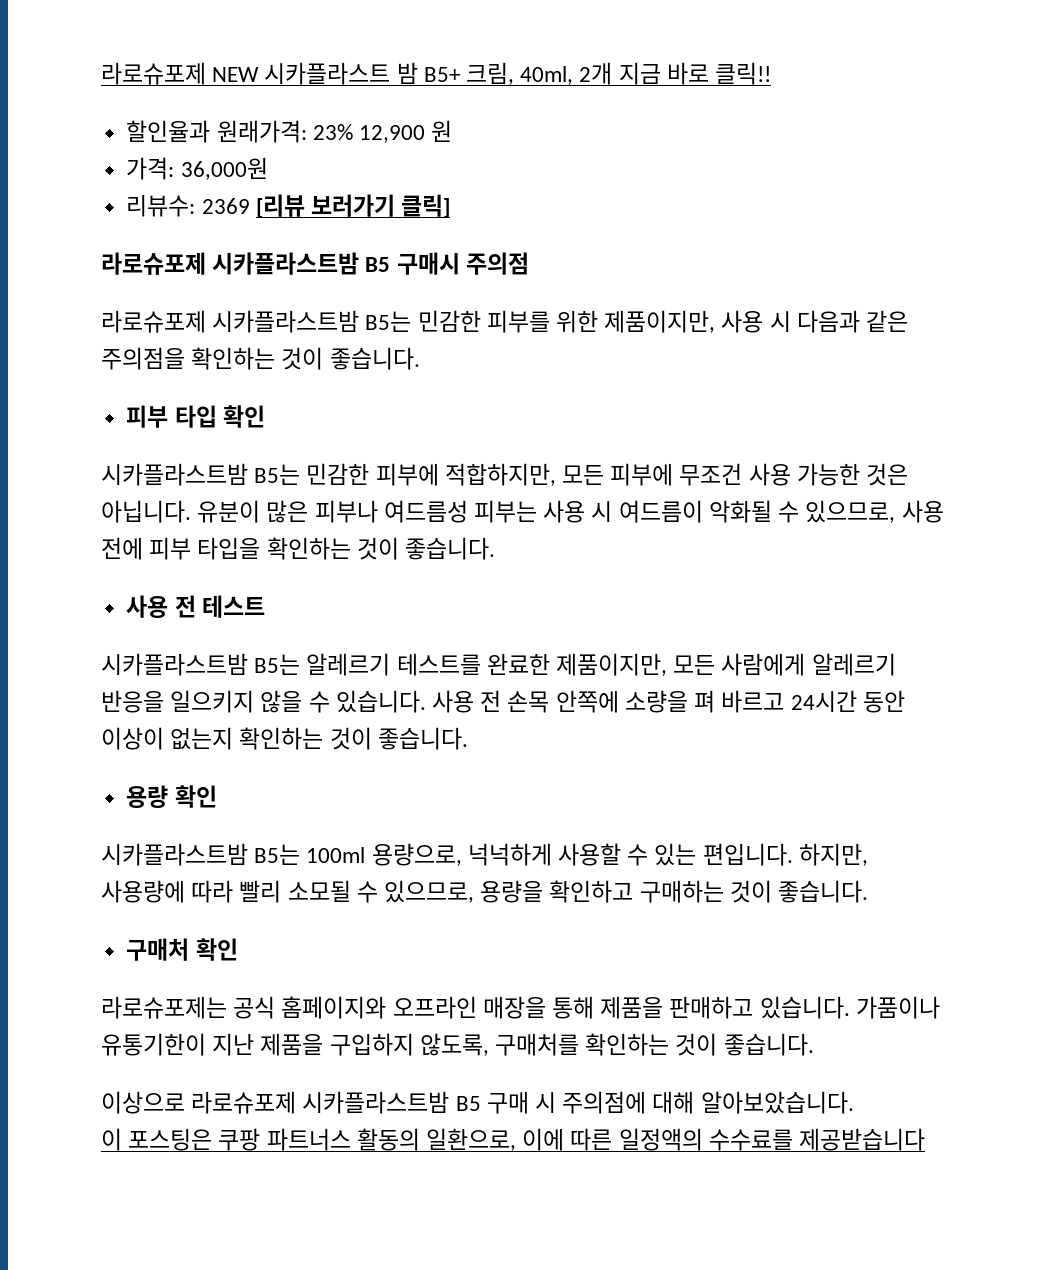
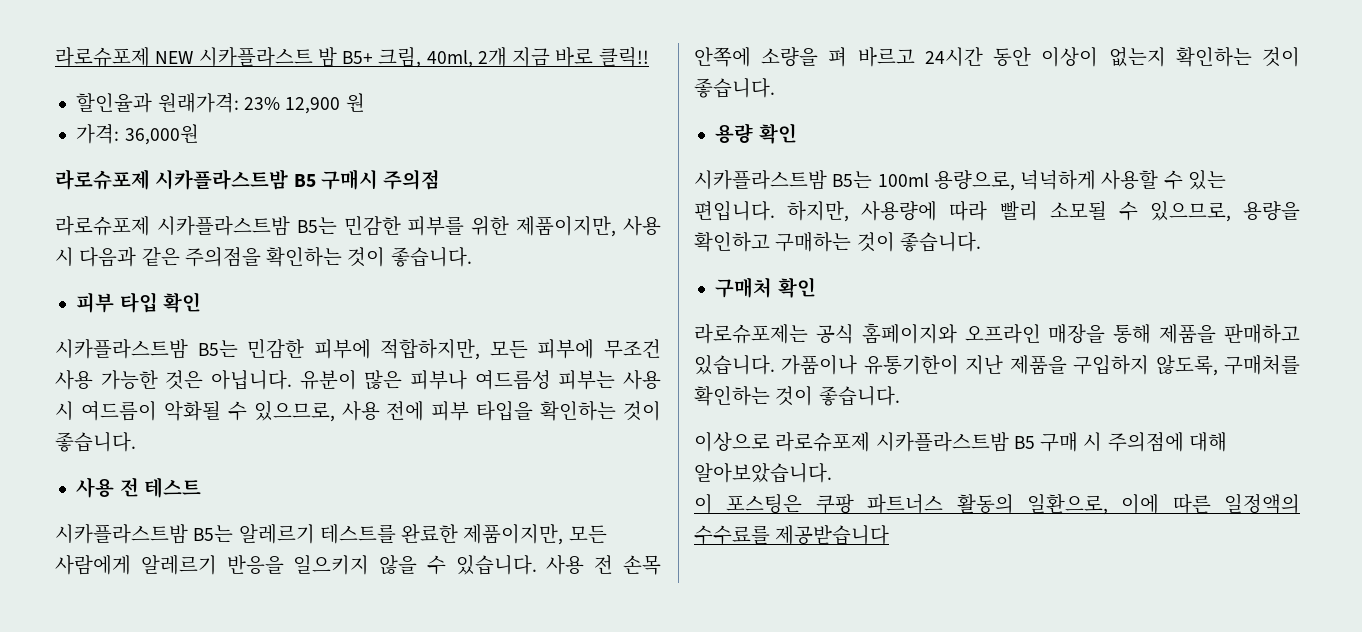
- 리뷰수: 2369 [리뷰 보러가기 클릭]

